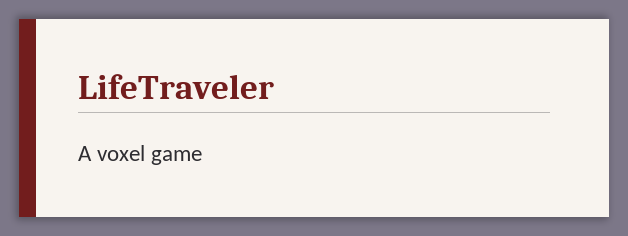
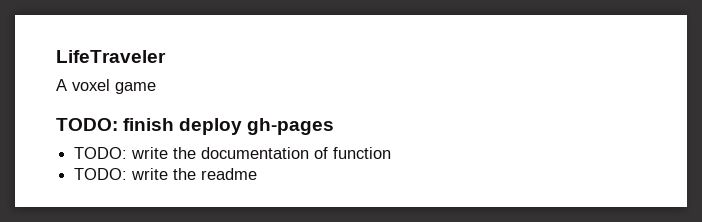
+ TODO: finish deploy gh-pages
+ TODO: write the documentation of function
+ TODO: write the readme

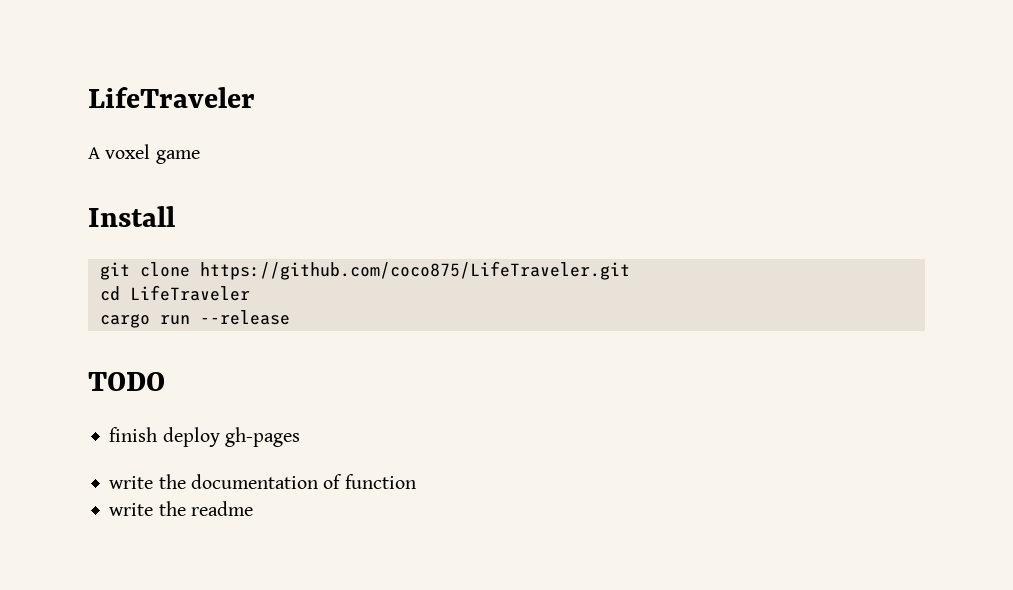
- TODO: finish deploy gh-pages
+ Install
+ git clone https://github.com/coco875/LifeTraveler.git
+ cd LifeTraveler
+ cargo run --release
+ TODO
+ finish deploy gh-pages
- TODO: write the documentation of function
+ write the documentation of function
- TODO: write the readme
+ write the readme

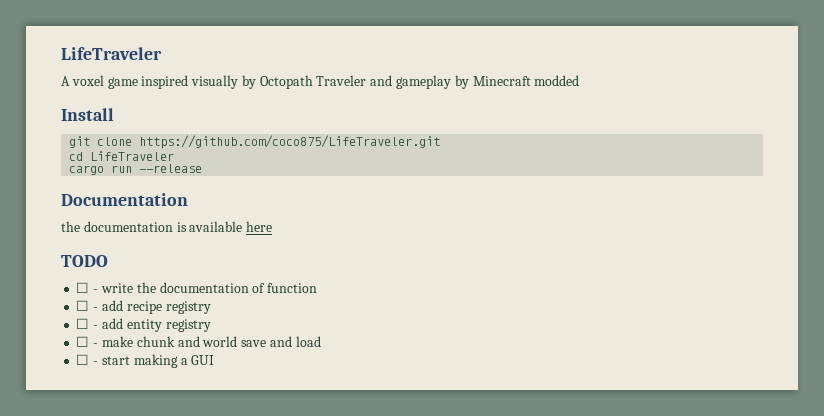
- A voxel game
+ A voxel game inspired visually by Octopath Traveler and gameplay by Minecraft modded
+ Documentation
+ the documentation is available here
  TODO
- finish deploy gh-pages
- write the documentation of function
+ ☐ - write the documentation of function
- write the readme
+ ☐ - add recipe registry
+ ☐ - add entity registry
+ ☐ - make chunk and world save and load
+ ☐ - start making a GUI

